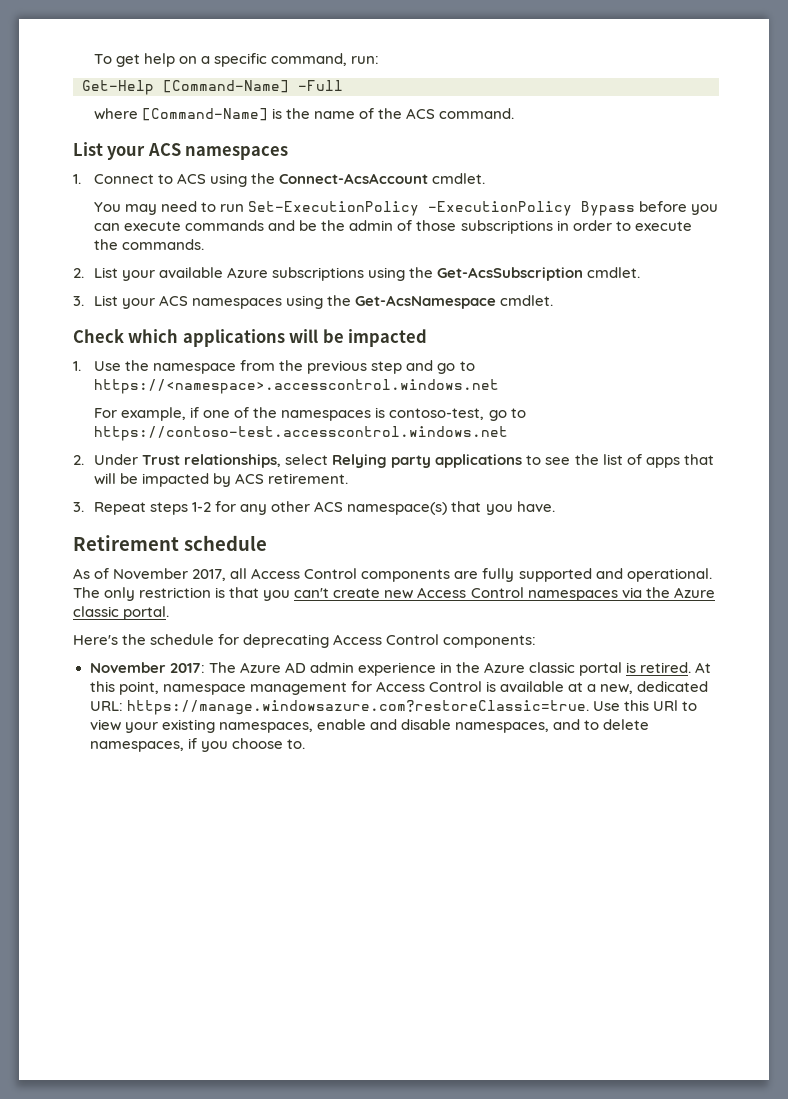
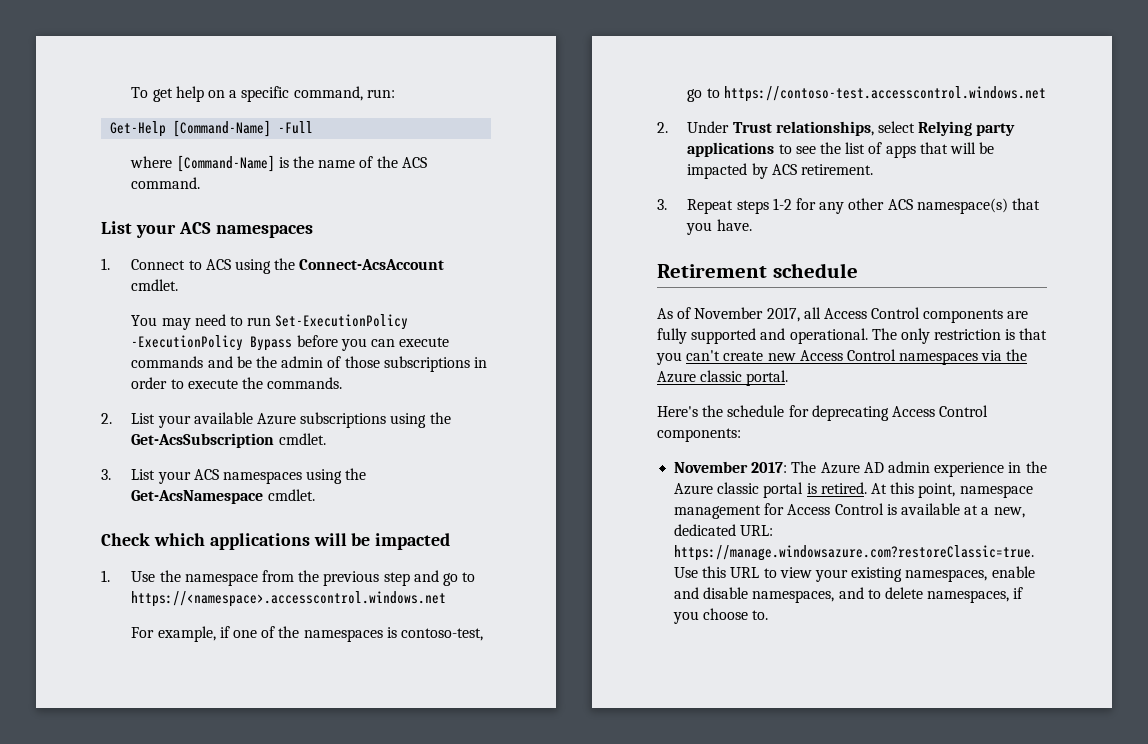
- At this point, namespace management for Access Control is available at a new, dedicated URL: https://manage.windowsazure.com?restoreClassic=true. Use this URl to view your existing namespaces, enable and disable namespaces, and to delete namespaces, if you choose to.
+ At this point, namespace management for Access Control is available at a new, dedicated URL: https://manage.windowsazure.com?restoreClassic=true. Use this URL to view your existing namespaces, enable and disable namespaces, and to delete namespaces, if you choose to.

